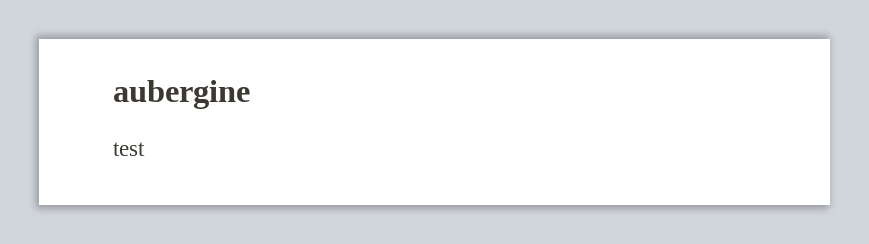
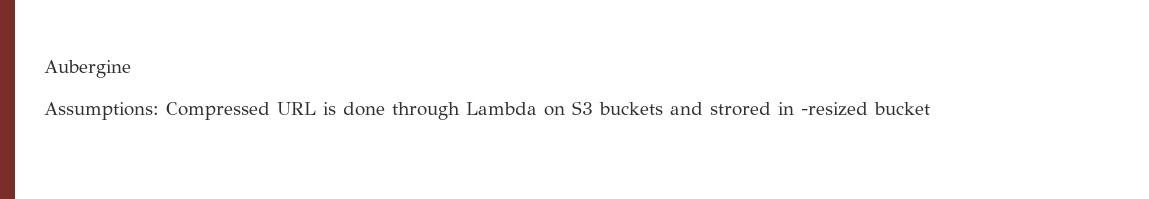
- aubergine
- test
+ Aubergine
+ Assumptions: Compressed URL is done through Lambda on S3 buckets and strored in -resized bucket

